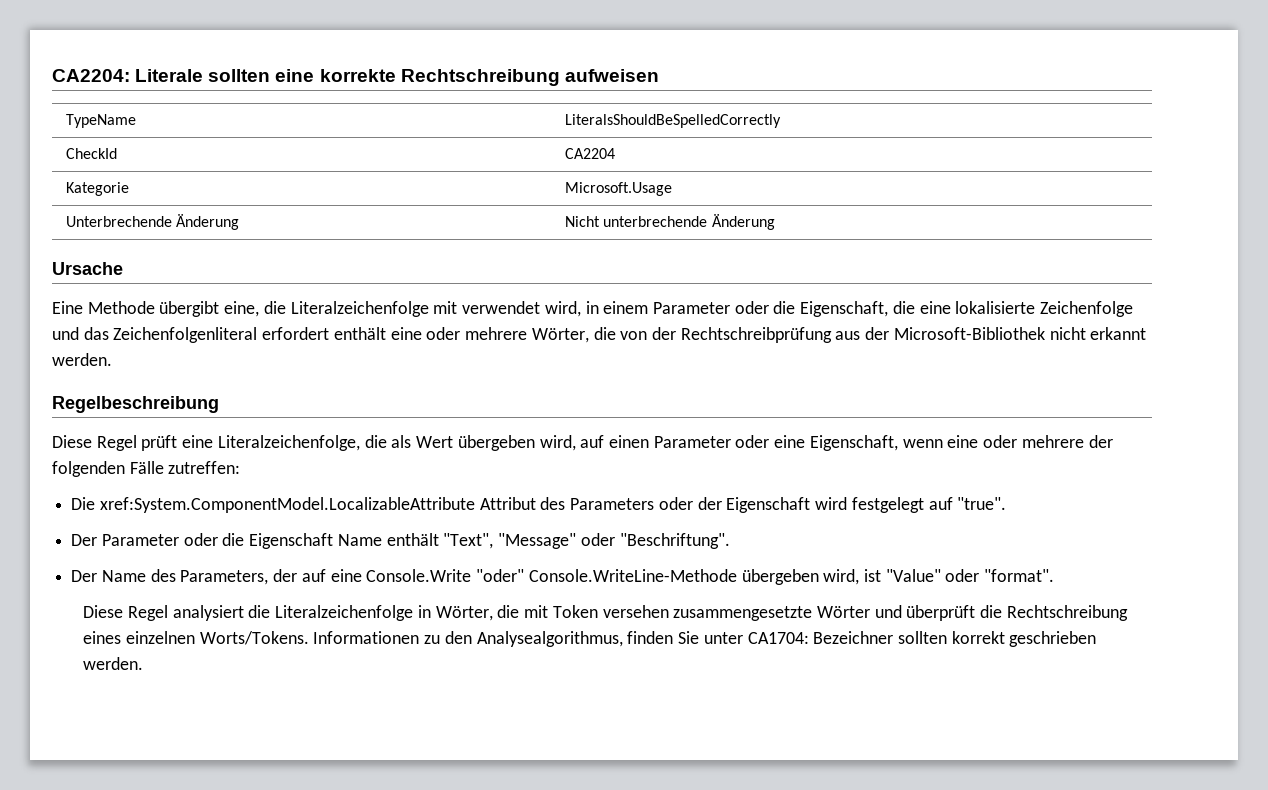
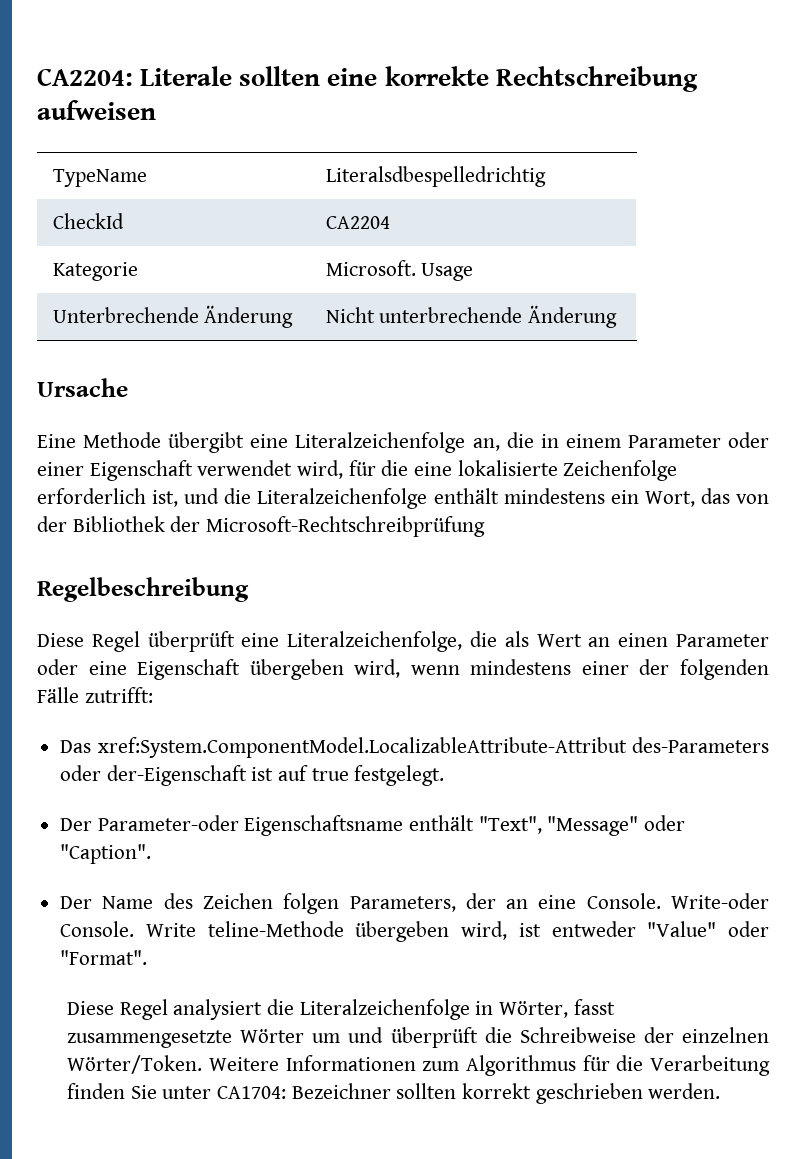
- TypeName | LiteralsShouldBeSpelledCorrectly
+ TypeName | Literalsdbespelledrichtig
- Kategorie | Microsoft.Usage
+ Kategorie | Microsoft. Usage
- Eine Methode übergibt eine, die Literalzeichenfolge mit verwendet wird, in einem Parameter oder die Eigenschaft, die eine lokalisierte Zeichenfolge und das Zeichenfolgenliteral erfordert enthält eine oder mehrere Wörter, die von der Rechtschreibprüfung aus der Microsoft-Bibliothek nicht erkannt werden.
+ Eine Methode übergibt eine Literalzeichenfolge an, die in einem Parameter oder einer Eigenschaft verwendet wird, für die eine lokalisierte Zeichenfolge erforderlich ist, und die Literalzeichenfolge enthält mindestens ein Wort, das von der Bibliothek der Microsoft-Rechtschreibprüfung
- Diese Regel prüft eine Literalzeichenfolge, die als Wert übergeben wird, auf einen Parameter oder eine Eigenschaft, wenn eine oder mehrere der folgenden Fälle zutreffen:
- Die xref:System.ComponentModel.LocalizableAttribute Attribut des Parameters oder der Eigenschaft wird festgelegt auf "true".
- Der Parameter oder die Eigenschaft Name enthält "Text", "Message" oder "Beschriftung".
+ Diese Regel überprüft eine Literalzeichenfolge, die als Wert an einen Parameter oder eine Eigenschaft übergeben wird, wenn mindestens einer der folgenden Fälle zutrifft:
+ Das xref:System.ComponentModel.LocalizableAttribute-Attribut des-Parameters oder der-Eigenschaft ist auf true festgelegt.
+ Der Parameter-oder Eigenschaftsname enthält "Text", "Message" oder "Caption".
- Der Name des Parameters, der auf eine Console.Write "oder" Console.WriteLine-Methode übergeben wird, ist "Value" oder "format".
+ Der Name des Zeichen folgen Parameters, der an eine Console. Write-oder Console. Write teline-Methode übergeben wird, ist entweder "Value" oder "Format".
- Diese Regel analysiert die Literalzeichenfolge in Wörter, die mit Token versehen zusammengesetzte Wörter und überprüft die Rechtschreibung eines einzelnen Worts/Tokens. Informationen zu den Analysealgorithmus, finden Sie unter CA1704: Bezeichner sollten korrekt geschrieben werden.
+ Diese Regel analysiert die Literalzeichenfolge in Wörter, fasst zusammengesetzte Wörter um und überprüft die Schreibweise der einzelnen Wörter/Token. Weitere Informationen zum Algorithmus für die Verarbeitung finden Sie unter CA1704: Bezeichner sollten korrekt geschrieben werden.

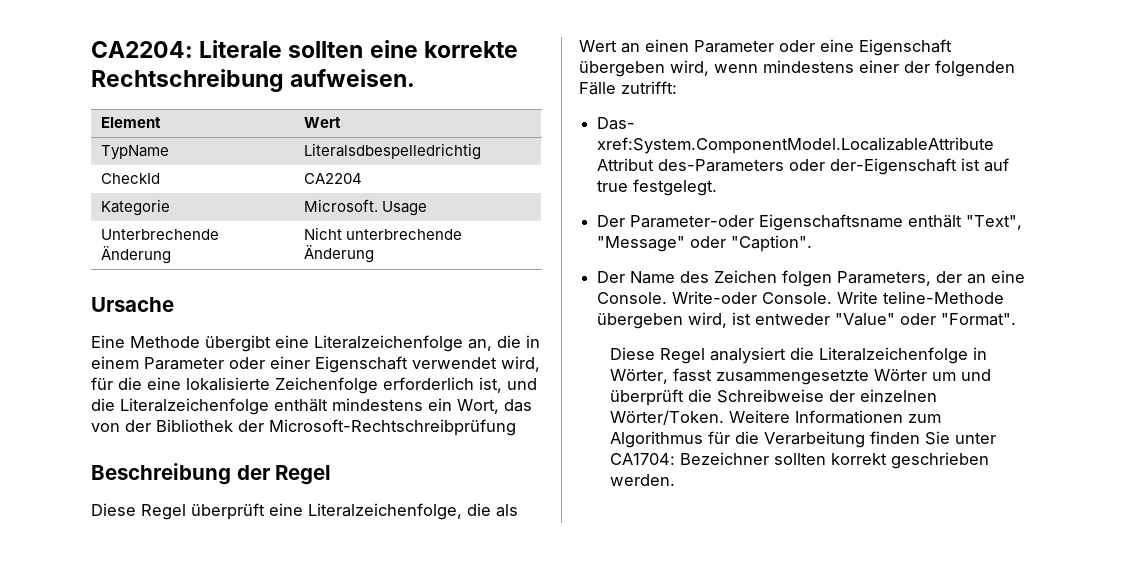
- CA2204: Literale sollten eine korrekte Rechtschreibung aufweisen
- TypeName | Literalsdbespelledrichtig
+ CA2204: Literale sollten eine korrekte Rechtschreibung aufweisen.
+ Element | Wert
+ TypName | Literalsdbespelledrichtig
- Regelbeschreibung
+ Beschreibung der Regel
- Das xref:System.ComponentModel.LocalizableAttribute-Attribut des-Parameters oder der-Eigenschaft ist auf true festgelegt.
+ Das- xref:System.ComponentModel.LocalizableAttribute Attribut des-Parameters oder der-Eigenschaft ist auf true festgelegt.

